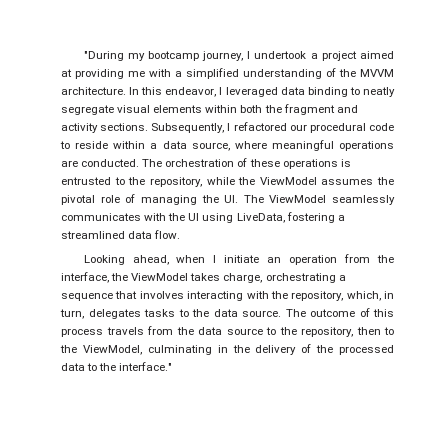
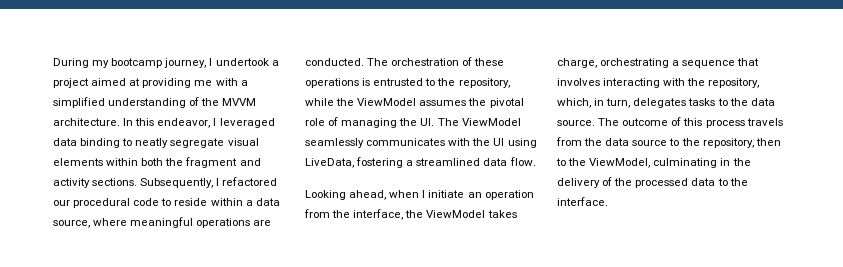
- "During my bootcamp journey, I undertook a project aimed at providing me with a simplified understanding of the MVVM architecture.
+ During my bootcamp journey, I undertook a project aimed at providing me with a simplified understanding of the MVVM architecture.
- The outcome of this process travels from the data source to the repository, then to the ViewModel, culminating in the delivery of the processed data to the interface."
+ The outcome of this process travels from the data source to the repository, then to the ViewModel, culminating in the delivery of the processed data to the interface.

